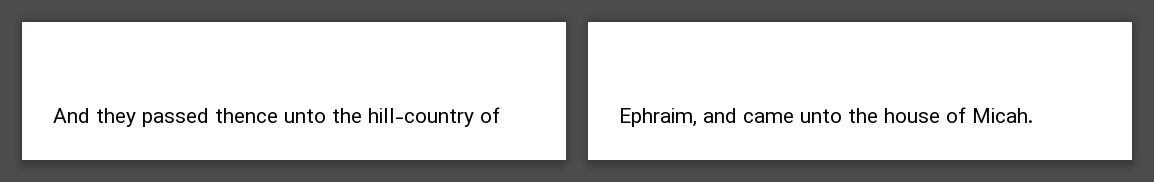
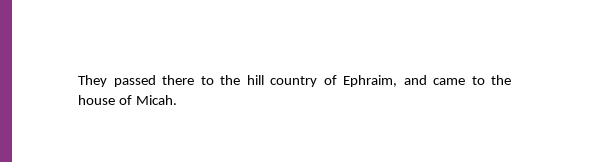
- And they passed thence unto the hill-country of Ephraim, and came unto the house of Micah.
+ They passed there to the hill country of Ephraim, and came to the house of Micah.

